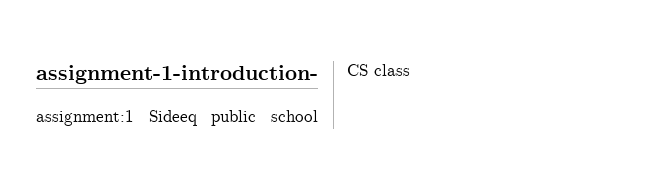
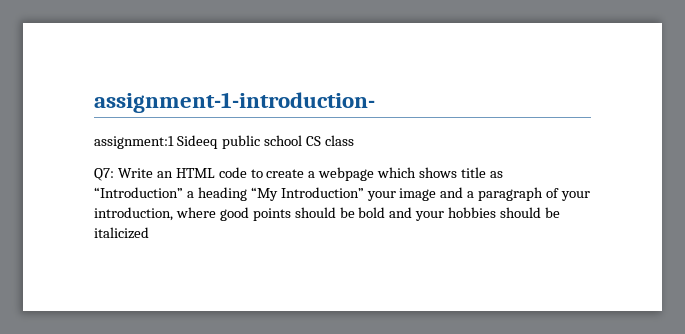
+ Q7: Write an HTML code to create a webpage which shows title as “Introduction” a heading “My Introduction” your image and a paragraph of your introduction, where good points should be bold and your hobbies should be italicized

